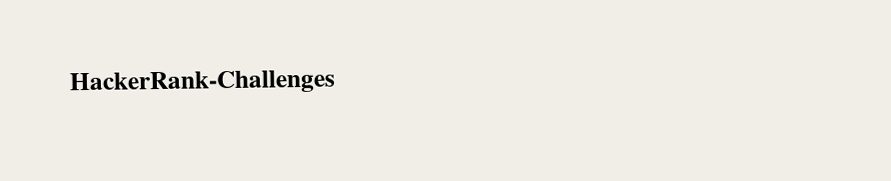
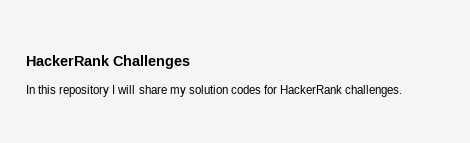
- HackerRank-Challenges
+ HackerRank Challenges
+ In this repository I will share my solution codes for HackerRank challenges.

